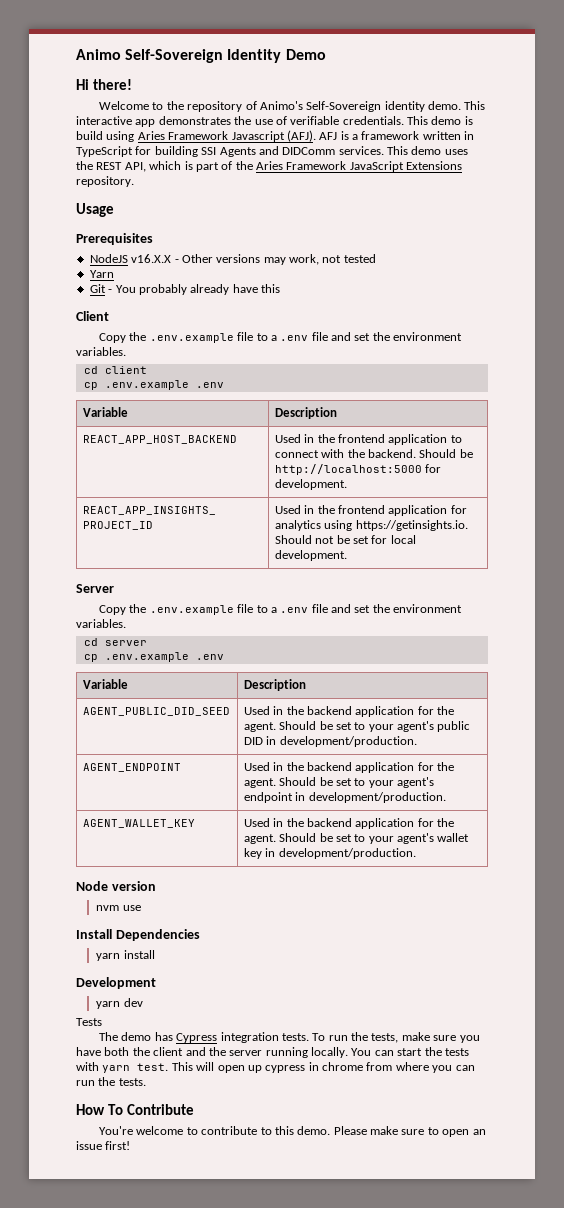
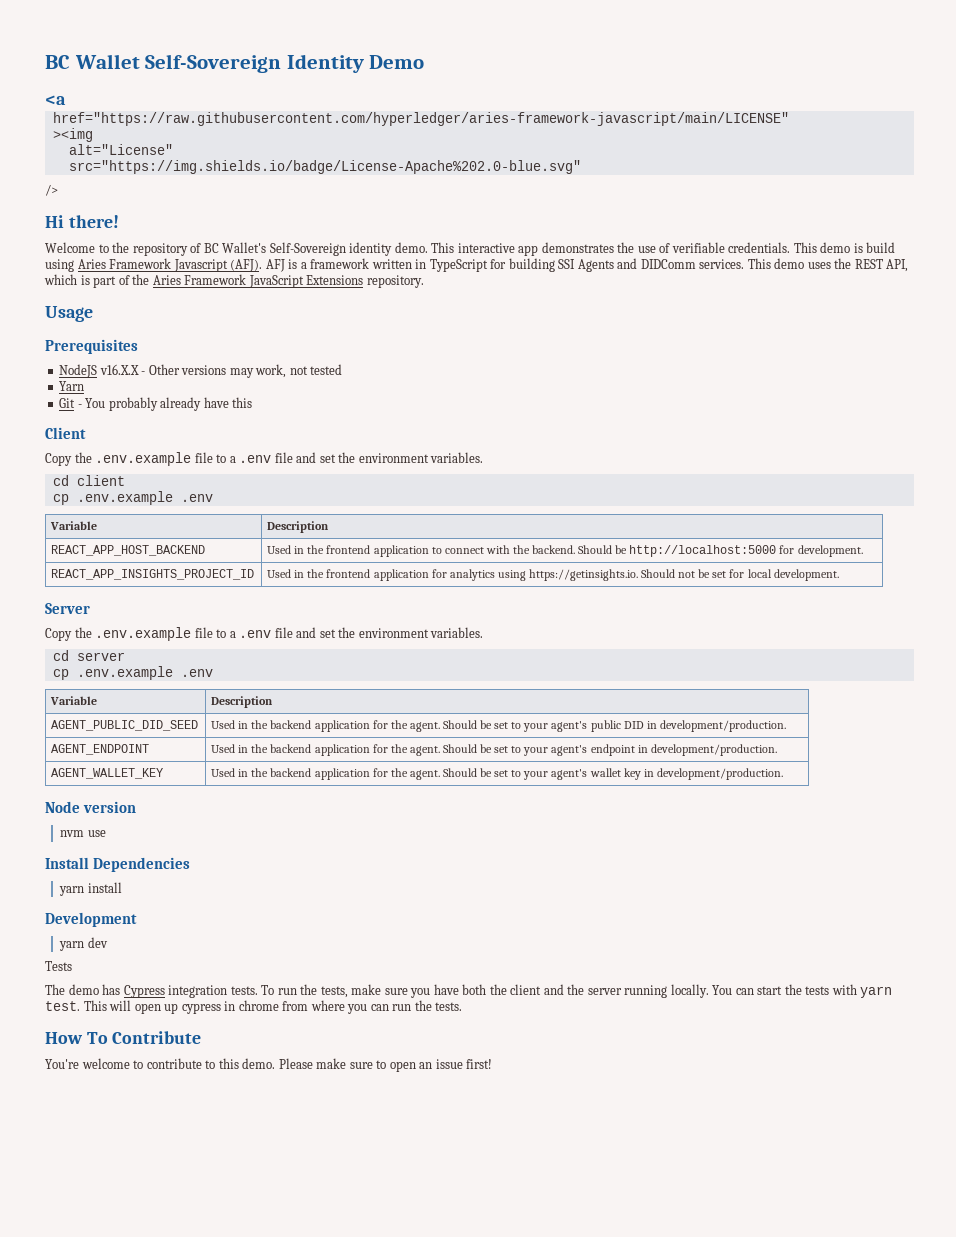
- Animo Self-Sovereign Identity Demo
+ BC Wallet Self-Sovereign Identity Demo
+ <a
+ href="https://raw.githubusercontent.com/hyperledger/aries-framework-javascript/main/LICENSE"
+ ><img
+ alt="License"
+ src="https://img.shields.io/badge/License-Apache%202.0-blue.svg"
+ />
- Welcome to the repository of Animo's Self-Sovereign identity demo.
+ Welcome to the repository of BC Wallet's Self-Sovereign identity demo.

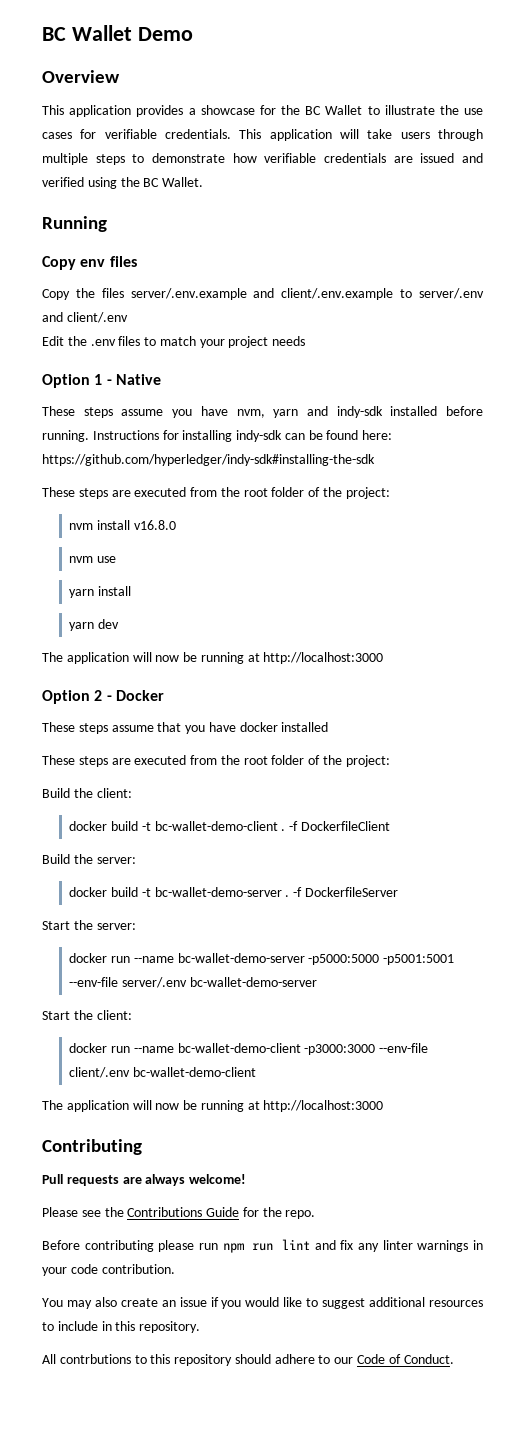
- BC Wallet Self-Sovereign Identity Demo
+ BC Wallet Demo
- <a
- href="https://raw.githubusercontent.com/hyperledger/aries-framework-javascript/main/LICENSE"
- ><img
- alt="License"
- src="https://img.shields.io/badge/License-Apache%202.0-blue.svg"
- />
- Hi there!
- Welcome to the repository of BC Wallet's Self-Sovereign identity demo. This interactive app demonstrates the use of verifiable credentials. This demo is build using Aries Framework Javascript (AFJ). AFJ is a framework written in TypeScript for building SSI Agents and DIDComm services. This demo uses the REST API, which is part of the Aries Framework JavaScript Extensions repository.
- Usage
- Prerequisites
- NodeJS v16.X.X - Other versions may work, not tested
- Yarn
- Git - You probably already have this
- Client
- Copy the .env.example file to a .env file and set the environment variables.
- cd client
- cp .env.example .env
- Variable | Description
- REACT_APP_HOST_BACKEND | Used in the frontend application to connect with the backend. Should be http://localhost:5000 for development.
- REACT_APP_INSIGHTS_PROJECT_ID | Used in the frontend application for analytics using https://getinsights.io. Should not be set for local development.
- Server
- Copy the .env.example file to a .env file and set the environment variables.
- cd server
- cp .env.example .env
- Variable | Description
- AGENT_PUBLIC_DID_SEED | Used in the backend application for the agent. Should be set to your agent's public DID in development/production.
- AGENT_ENDPOINT | Used in the backend application for the agent. Should be set to your agent's endpoint in development/production.
- AGENT_WALLET_KEY | Used in the backend application for the agent. Should be set to your agent's wallet key in development/production.
- Node version
+ Overview
+ This application provides a showcase for the BC Wallet to illustrate the use cases for verifiable credentials. This application will take users through multiple steps to demonstrate how verifiable credentials are issued and verified using the BC Wallet.
+ Running
+ Copy env files
+ Copy the files server/.env.example and client/.env.example to server/.env and client/.env
+ Edit the .env files to match your project needs
+ Option 1 - Native
+ These steps assume you have nvm, yarn and indy-sdk installed before running. Instructions for installing indy-sdk can be found here: https://github.com/hyperledger/indy-sdk#installing-the-sdk
+ These steps are executed from the root folder of the project:
+ nvm install v16.8.0
- Install Dependencies
- Development
  yarn dev
- Tests
- The demo has Cypress integration tests. To run the tests, make sure you have both the client and the server running locally. You can start the tests with yarn test. This will open up cypress in chrome from where you can run the tests.
- How To Contribute
- You're welcome to contribute to this demo. Please make sure to open an issue first!
+ The application will now be running at http://localhost:3000
+ Option 2 - Docker
+ These steps assume that you have docker installed
+ These steps are executed from the root folder of the project:
+ Build the client:
+ docker build -t bc-wallet-demo-client . -f DockerfileClient
+ Build the server:
+ docker build -t bc-wallet-demo-server . -f DockerfileServer
+ Start the server:
+ docker run --name bc-wallet-demo-server -p5000:5000 -p5001:5001 --env-file server/.env bc-wallet-demo-server
+ Start the client:
+ docker run --name bc-wallet-demo-client -p3000:3000 --env-file client/.env bc-wallet-demo-client
+ The application will now be running at http://localhost:3000
+ Contributing
+ Pull requests are always welcome!
+ Please see the Contributions Guide for the repo.
+ Before contributing please run npm run lint and fix any linter warnings in your code contribution.
+ You may also create an issue if you would like to suggest additional resources to include in this repository.
+ All contrbutions to this repository should adhere to our Code of Conduct.

